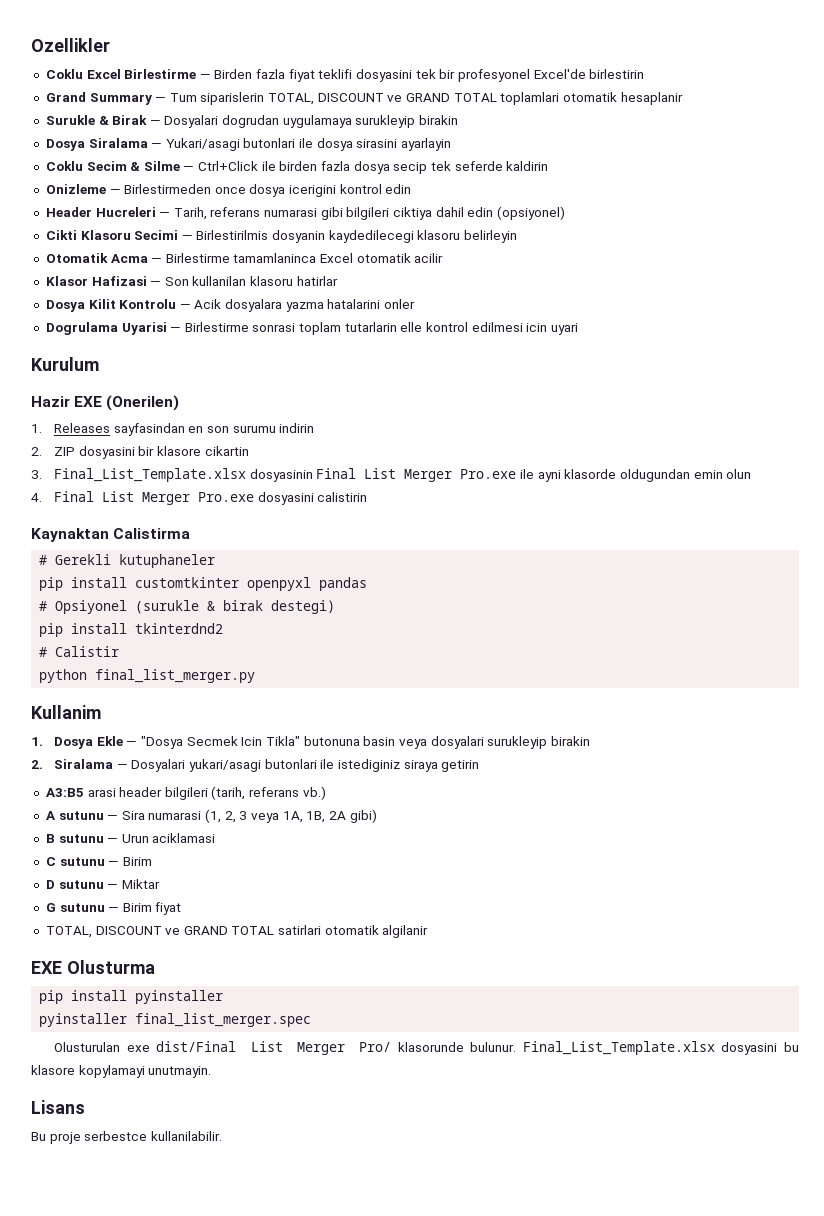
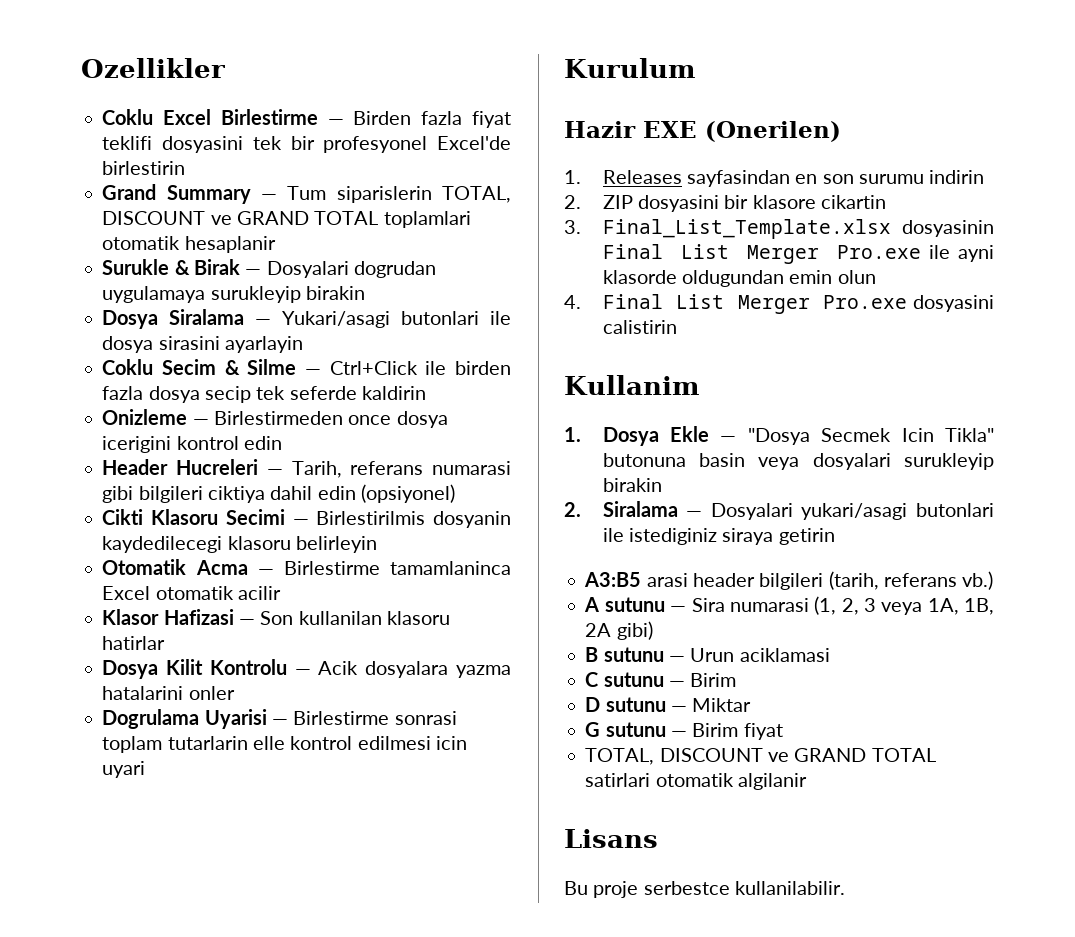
- Kaynaktan Calistirma
- # Gerekli kutuphaneler
- pip install customtkinter openpyxl pandas
- # Opsiyonel (surukle & birak destegi)
- pip install tkinterdnd2
- # Calistir
- python final_list_merger.py
- EXE Olusturma
- pip install pyinstaller
- pyinstaller final_list_merger.spec
- Olusturulan exe dist/Final List Merger Pro/ klasorunde bulunur. Final_List_Template.xlsx dosyasini bu klasore kopylamayi unutmayin.

